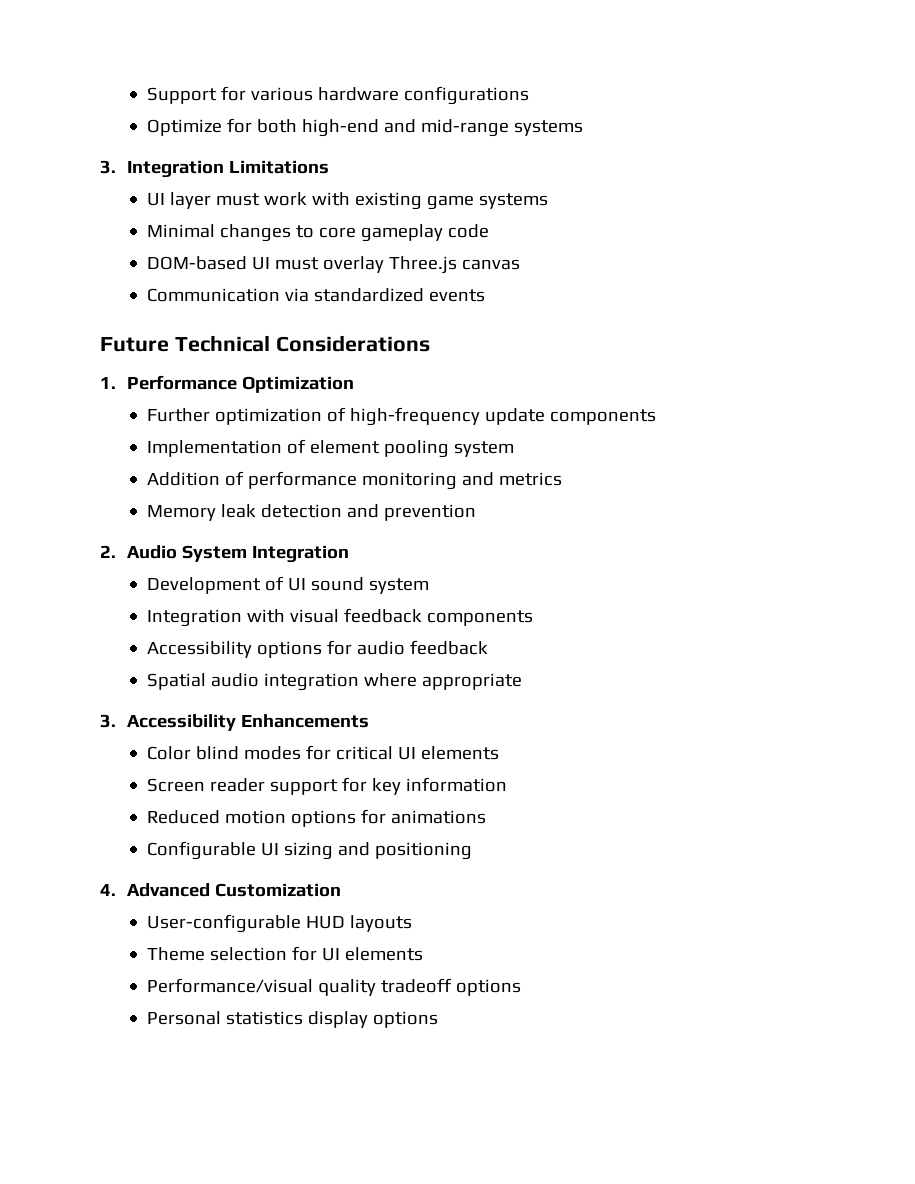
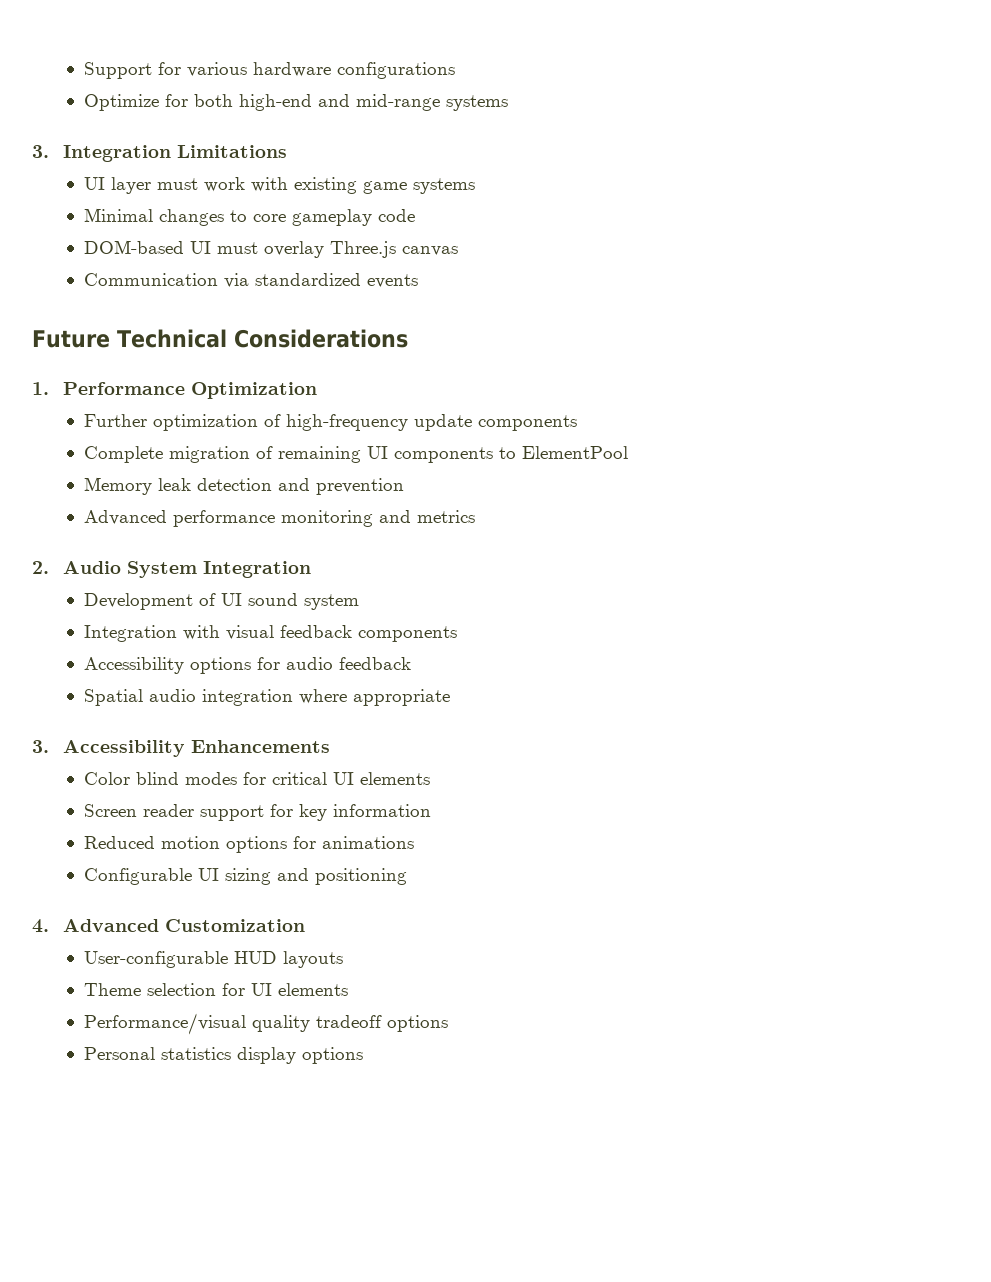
- Implementation of element pooling system
- Addition of performance monitoring and metrics
+ Complete migration of remaining UI components to ElementPool
+ Advanced performance monitoring and metrics

